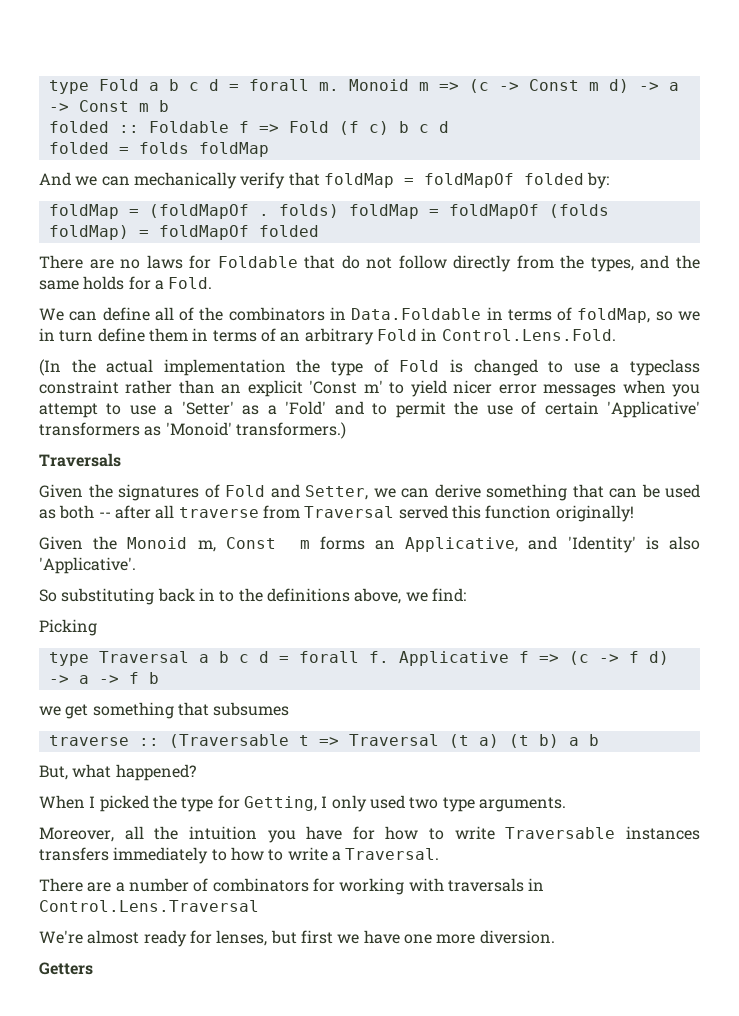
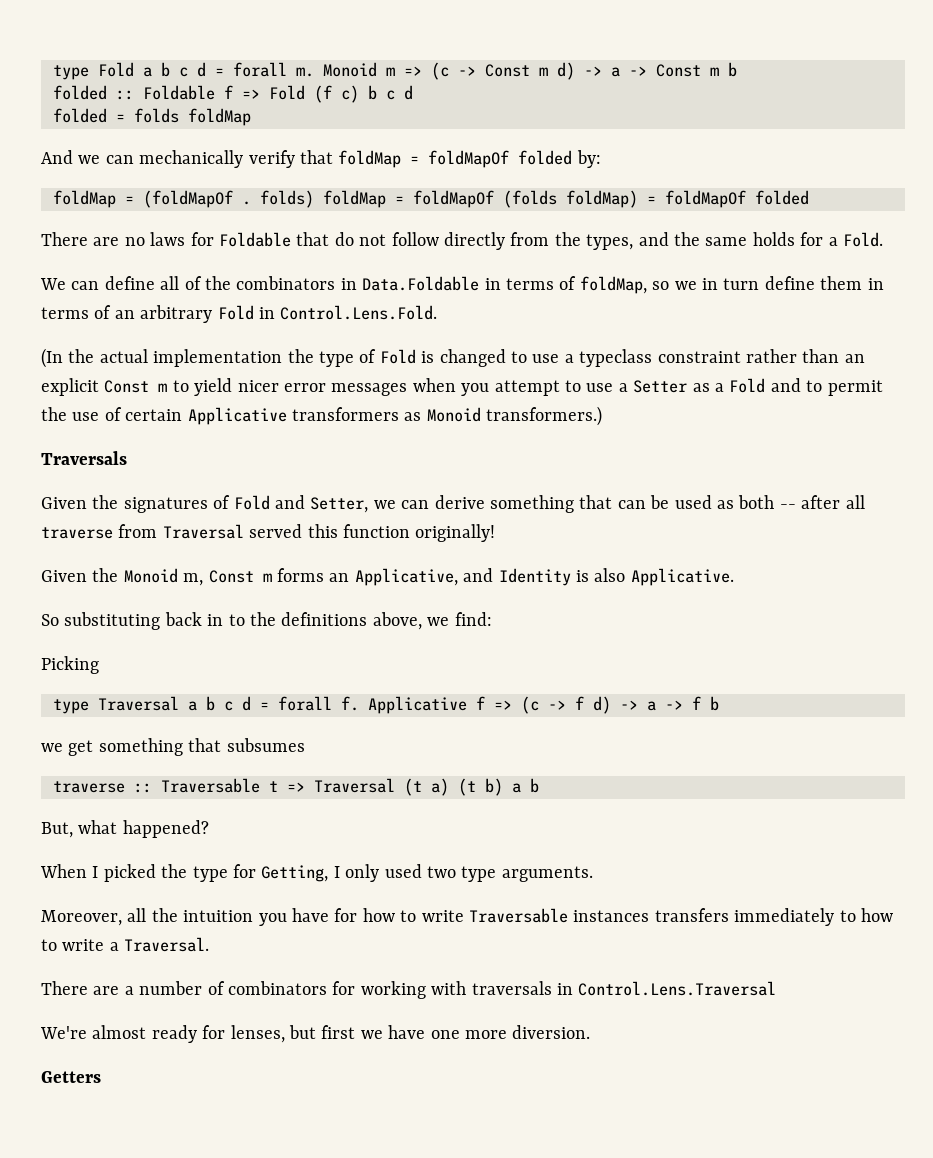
- (In the actual implementation the type of Fold is changed to use a typeclass constraint rather than an explicit 'Const m' to yield nicer error messages when you attempt to use a 'Setter' as a 'Fold' and to permit the use of certain 'Applicative' transformers as 'Monoid' transformers.)
+ (In the actual implementation the type of Fold is changed to use a typeclass constraint rather than an explicit Const m to yield nicer error messages when you attempt to use a Setter as a Fold and to permit the use of certain Applicative transformers as Monoid transformers.)
- Given the Monoid m, Const m forms an Applicative, and 'Identity' is also 'Applicative'.
+ Given the Monoid m, Const m forms an Applicative, and Identity is also Applicative.
- traverse :: (Traversable t => Traversal (t a) (t b) a b
+ traverse :: Traversable t => Traversal (t a) (t b) a b

